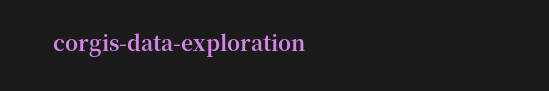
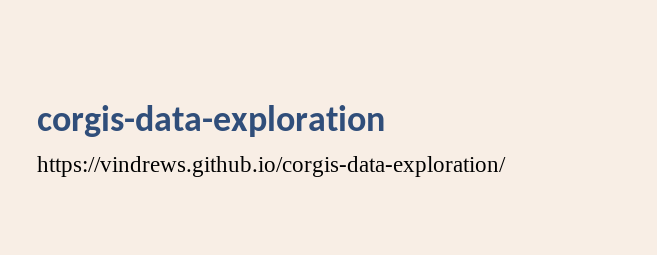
+ https://vindrews.github.io/corgis-data-exploration/

